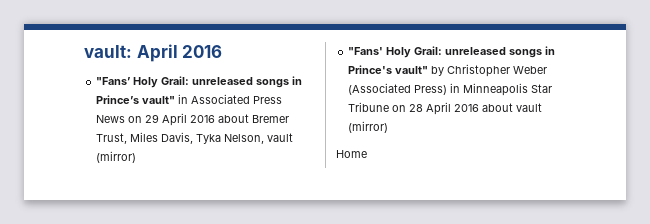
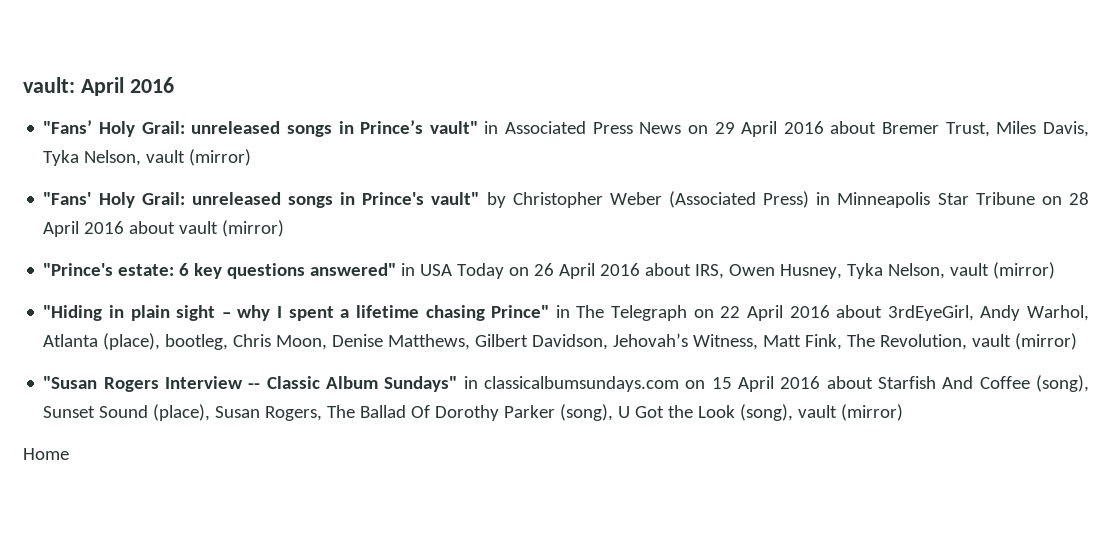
+ "Prince's estate: 6 key questions answered" in USA Today on 26 April 2016 about IRS, Owen Husney, Tyka Nelson, vault (mirror)
+ "Hiding in plain sight – why I spent a lifetime chasing Prince" in The Telegraph on 22 April 2016 about 3rdEyeGirl, Andy Warhol, Atlanta (place), bootleg, Chris Moon, Denise Matthews, Gilbert Davidson, Jehovah’s Witness, Matt Fink, The Revolution, vault (mirror)
+ "Susan Rogers Interview -- Classic Album Sundays" in classicalbumsundays.com on 15 April 2016 about Starfish And Coffee (song), Sunset Sound (place), Susan Rogers, The Ballad Of Dorothy Parker (song), U Got the Look (song), vault (mirror)

